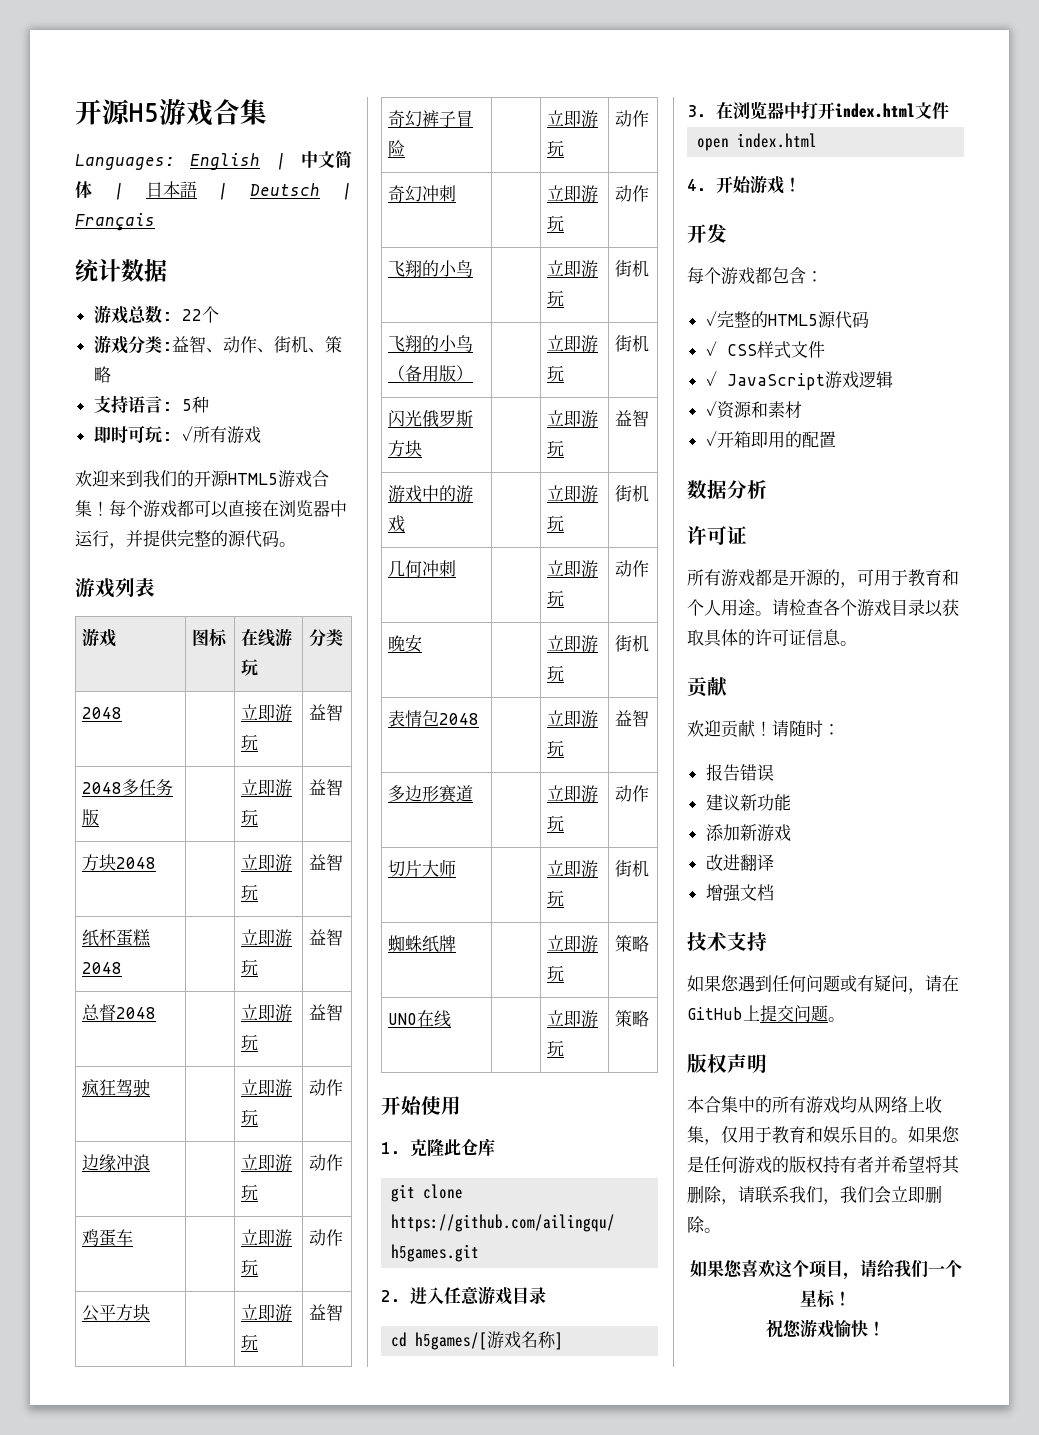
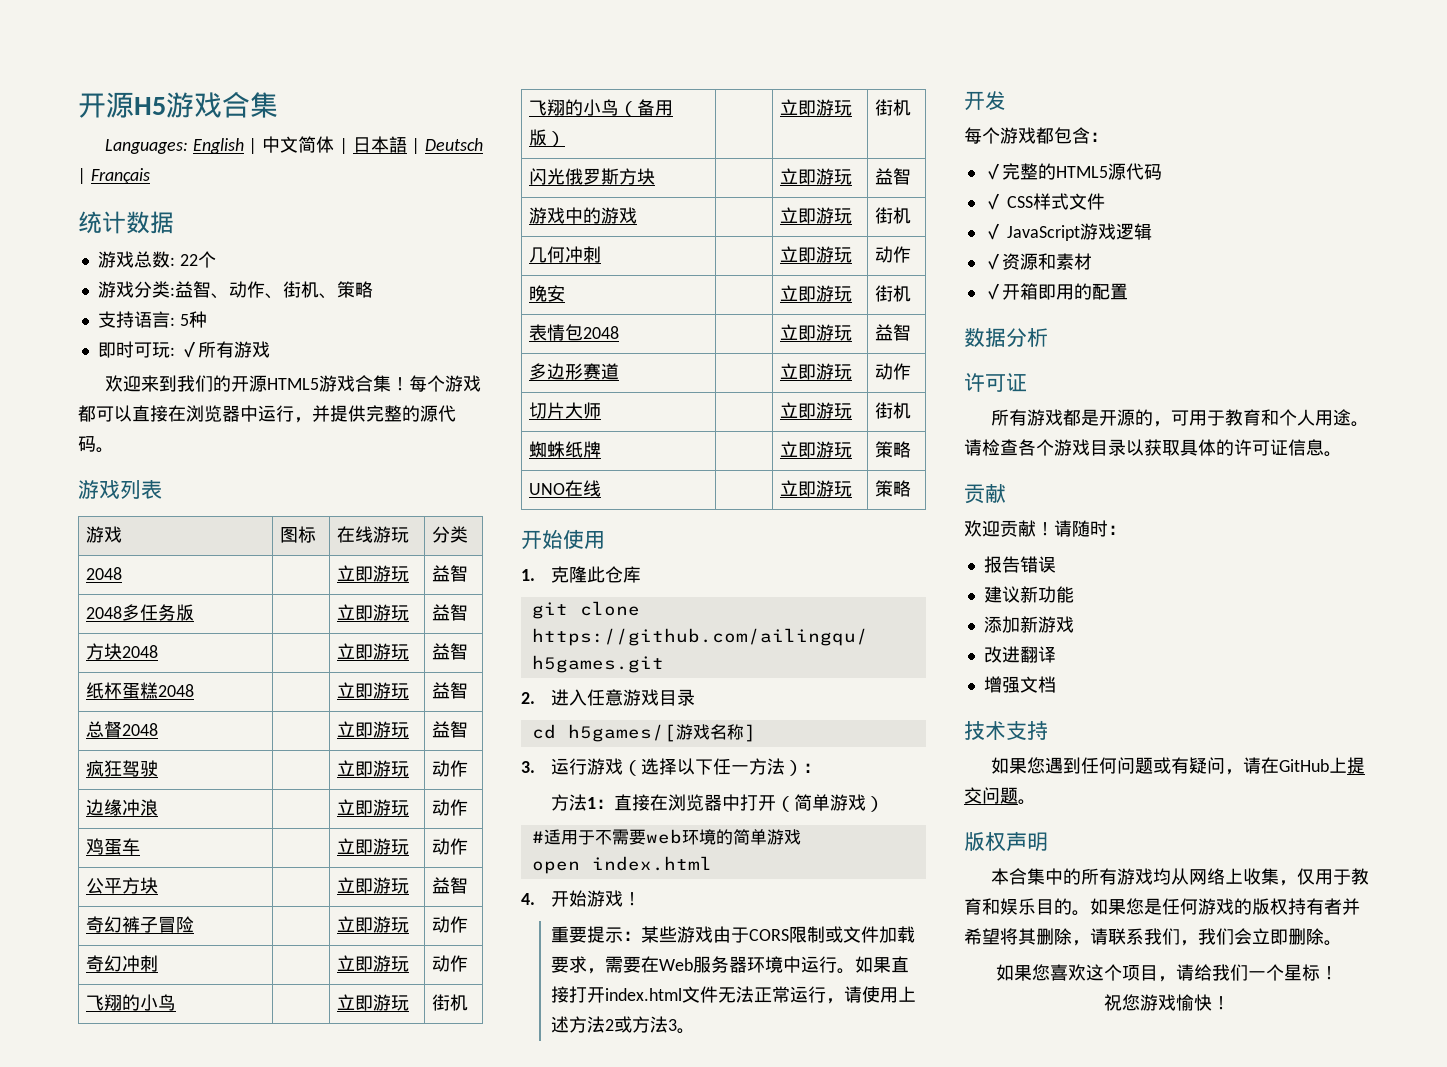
- 3.在浏览器中打开index.html文件
+ 3.运行游戏（选择以下任一方法）：
+ 方法1：直接在浏览器中打开（简单游戏）
+ #适用于不需要web环境的简单游戏
+ 重要提示：某些游戏由于CORS限制或文件加载要求，需要在Web服务器环境中运行。如果直接打开index.html文件无法正常运行，请使用上述方法2或方法3。

